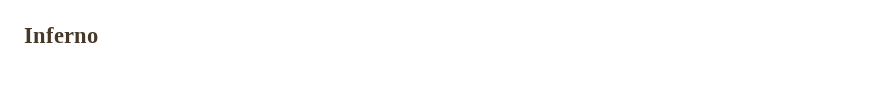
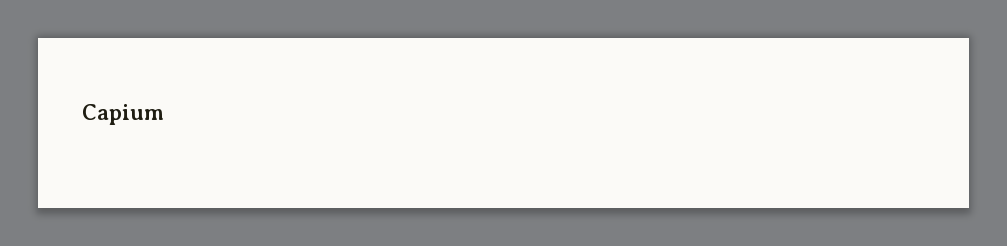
- Inferno
+ Capium

